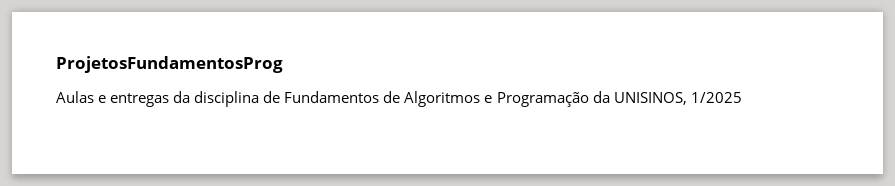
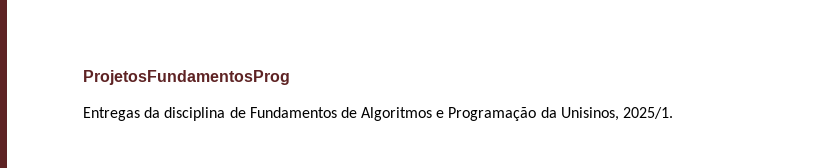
- Aulas e entregas da disciplina de Fundamentos de Algoritmos e Programação da UNISINOS, 1/2025
+ Entregas da disciplina de Fundamentos de Algoritmos e Programação da Unisinos, 2025/1.

